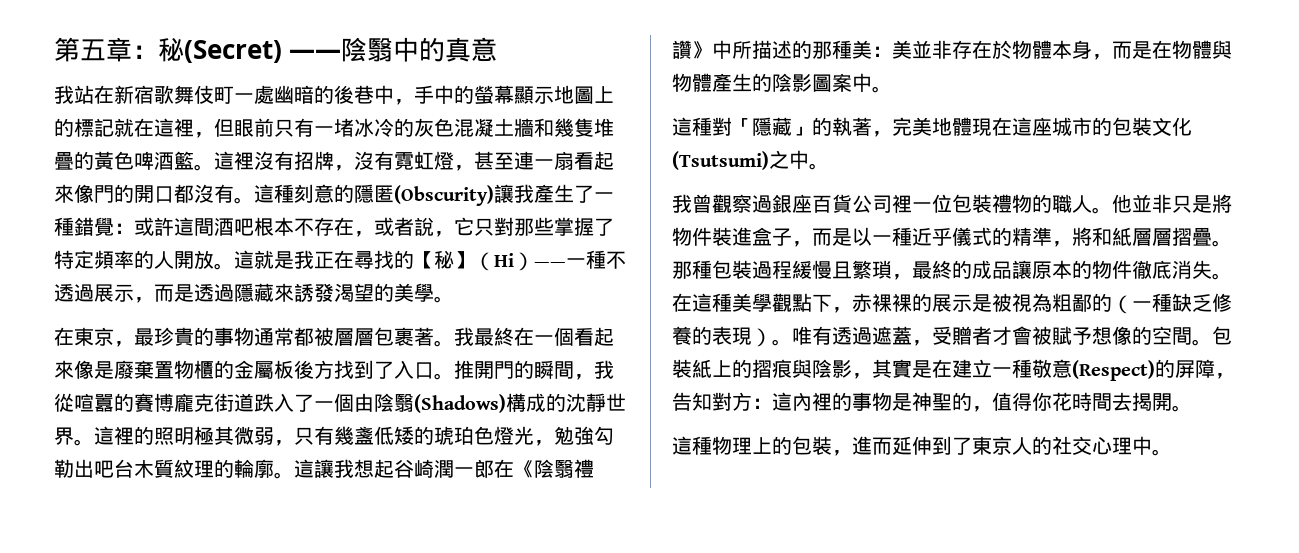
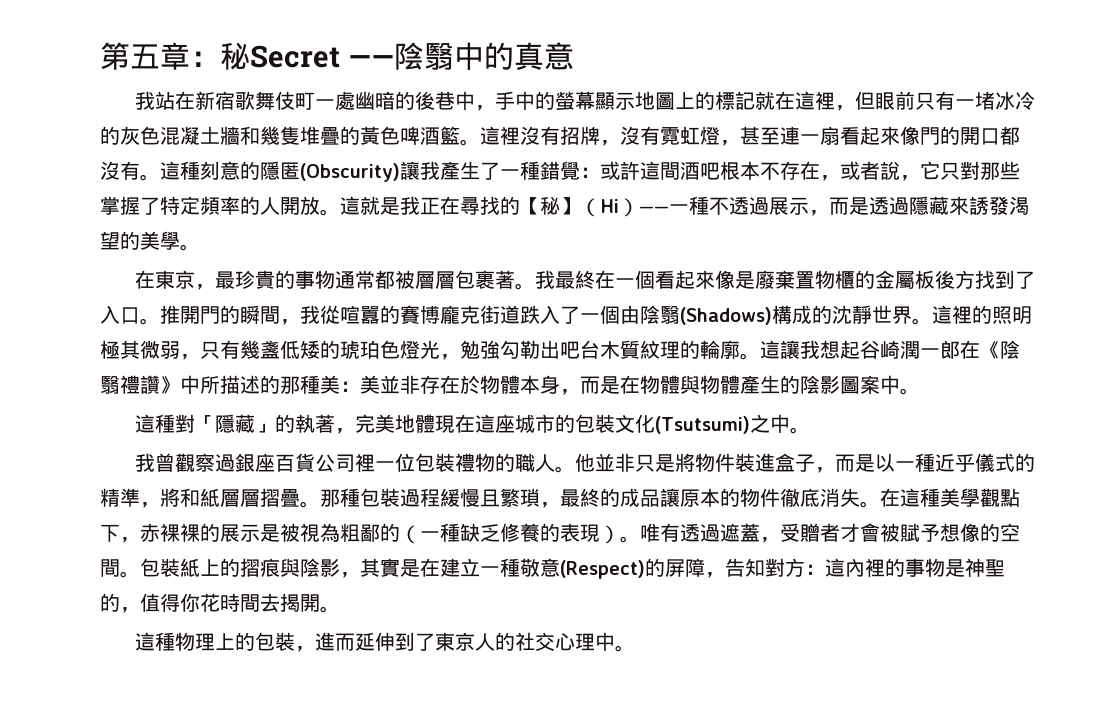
- 第五章：秘(Secret) ——陰翳中的真意
+ 第五章：秘Secret ——陰翳中的真意

